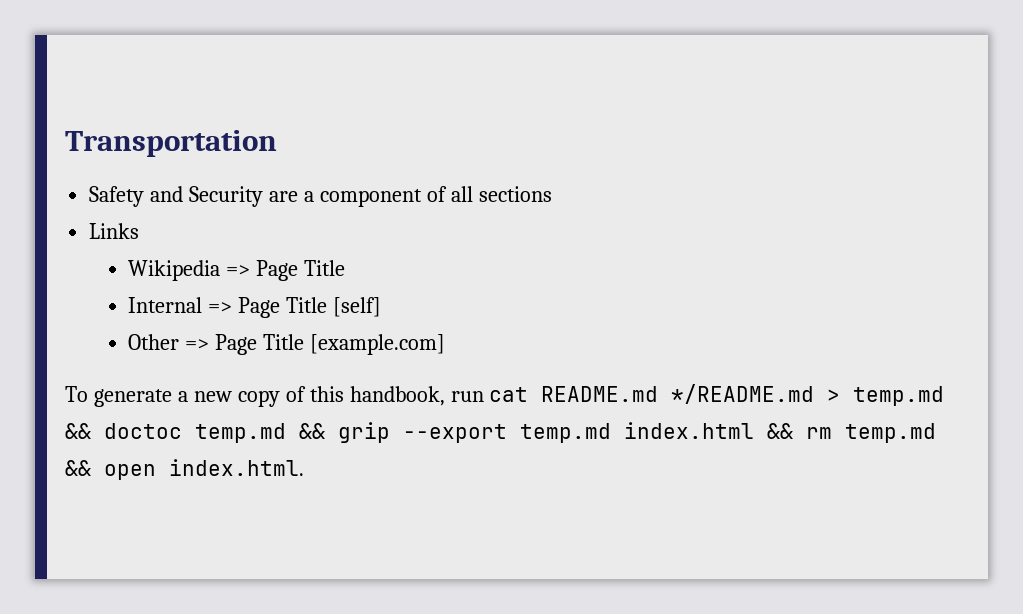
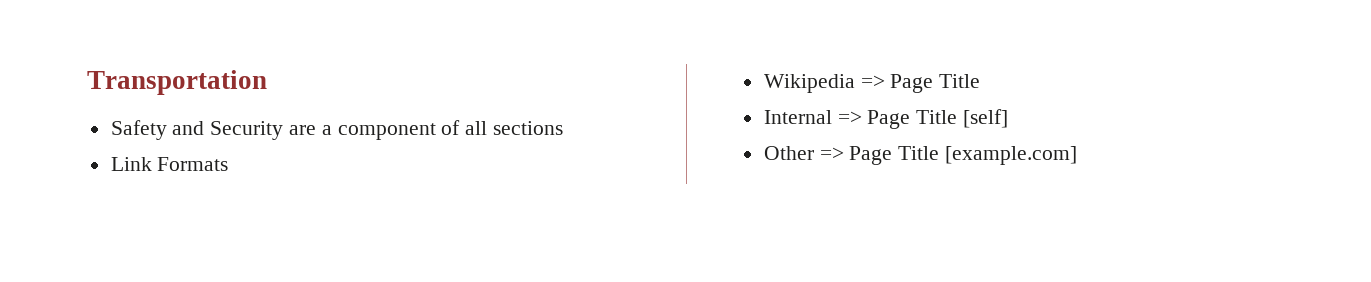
- Links
+ Link Formats
- To generate a new copy of this handbook, run cat README.md */README.md > temp.md && doctoc temp.md && grip --export temp.md index.html && rm temp.md && open index.html.

